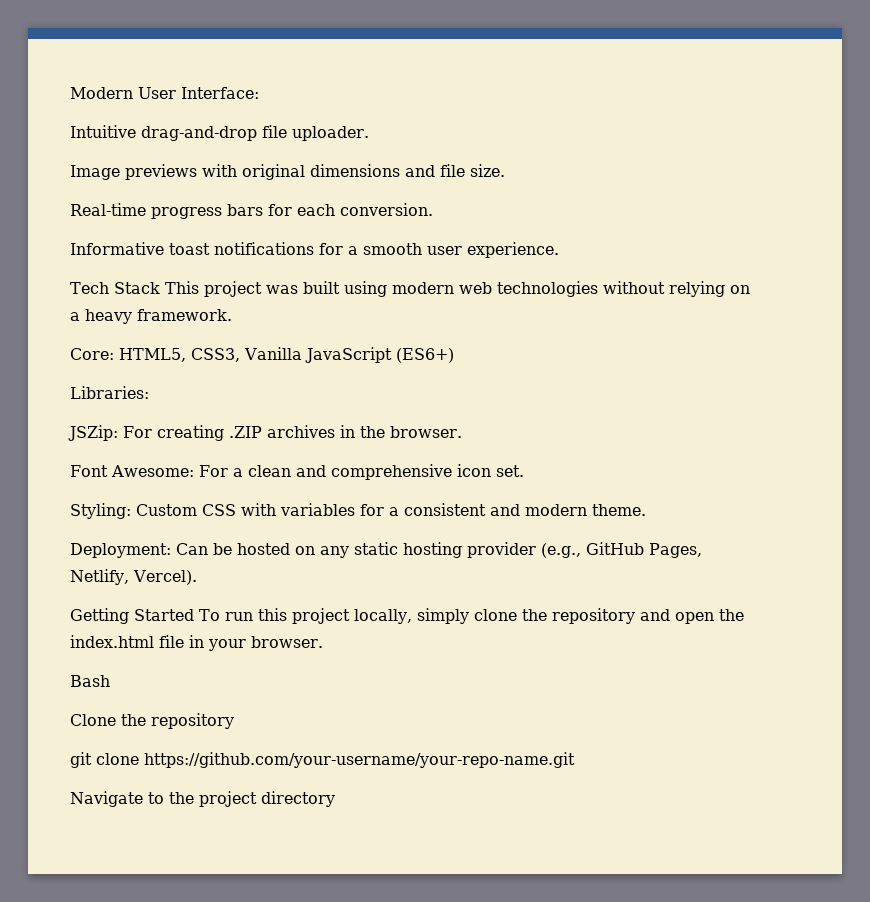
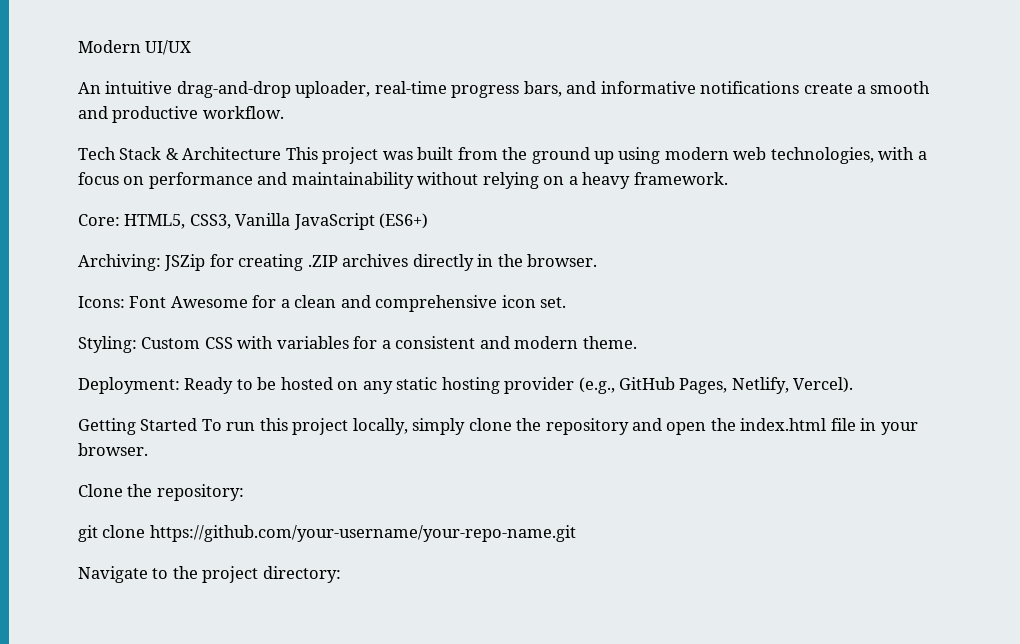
- Modern User Interface:
- Intuitive drag-and-drop file uploader.
- Image previews with original dimensions and file size.
- Real-time progress bars for each conversion.
- Informative toast notifications for a smooth user experience.
+ Modern UI/UX
+ An intuitive drag-and-drop uploader, real-time progress bars, and informative notifications create a smooth and productive workflow.
- Tech Stack This project was built using modern web technologies without relying on a heavy framework.
+ Tech Stack & Architecture This project was built from the ground up using modern web technologies, with a focus on performance and maintainability without relying on a heavy framework.
- Libraries:
- JSZip: For creating .ZIP archives in the browser.
+ Archiving: JSZip for creating .ZIP archives directly in the browser.
- Font Awesome: For a clean and comprehensive icon set.
+ Icons: Font Awesome for a clean and comprehensive icon set.
- Deployment: Can be hosted on any static hosting provider (e.g., GitHub Pages, Netlify, Vercel).
+ Deployment: Ready to be hosted on any static hosting provider (e.g., GitHub Pages, Netlify, Vercel).
- Bash
- Clone the repository
+ Clone the repository:
- Navigate to the project directory
+ Navigate to the project directory:

